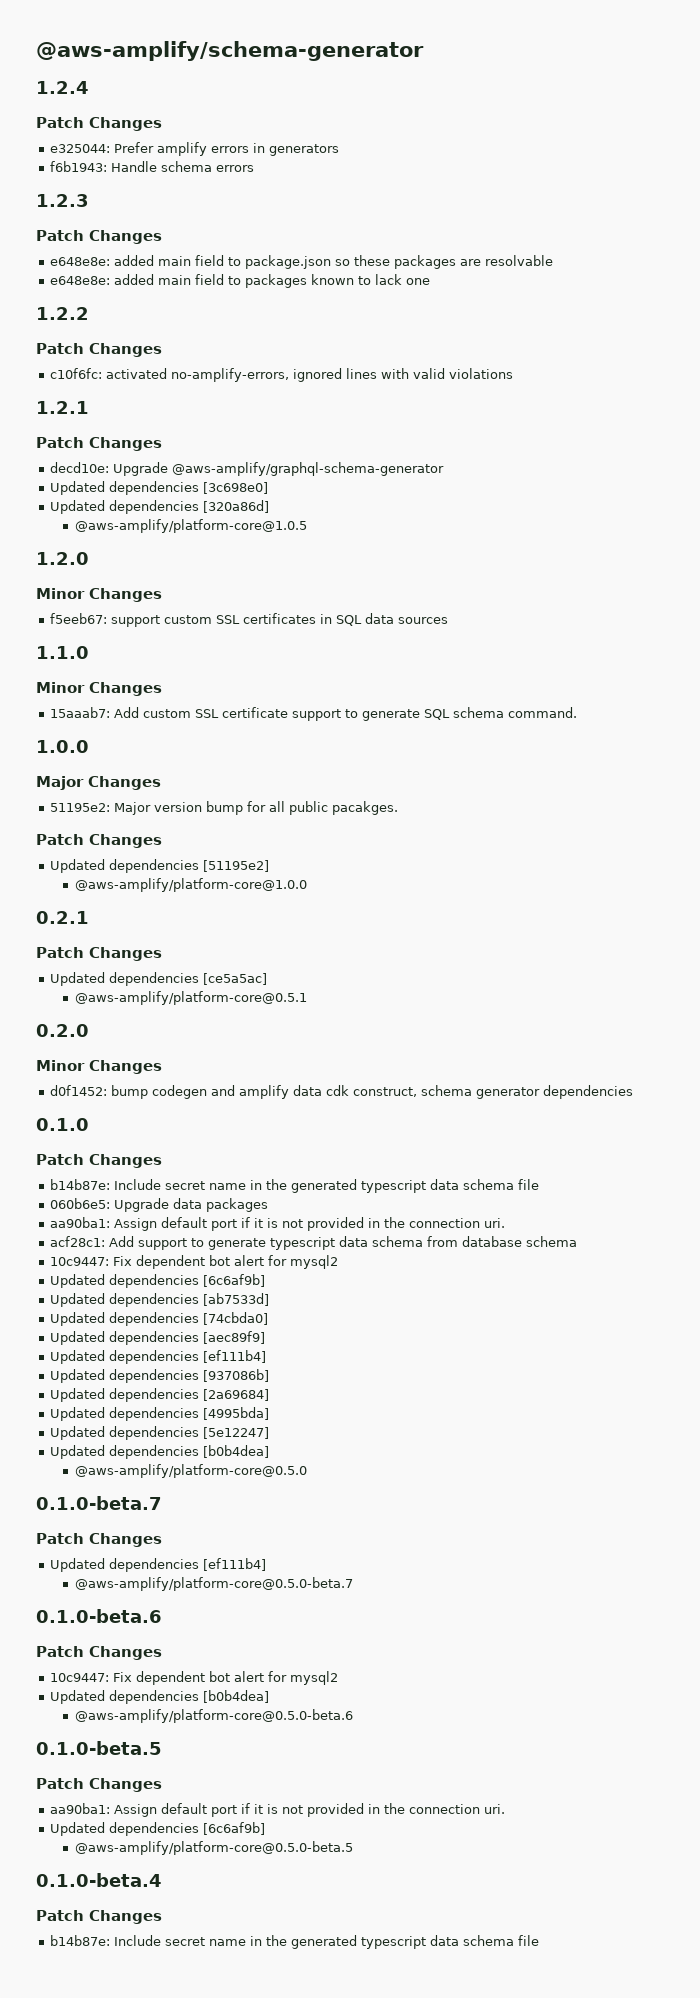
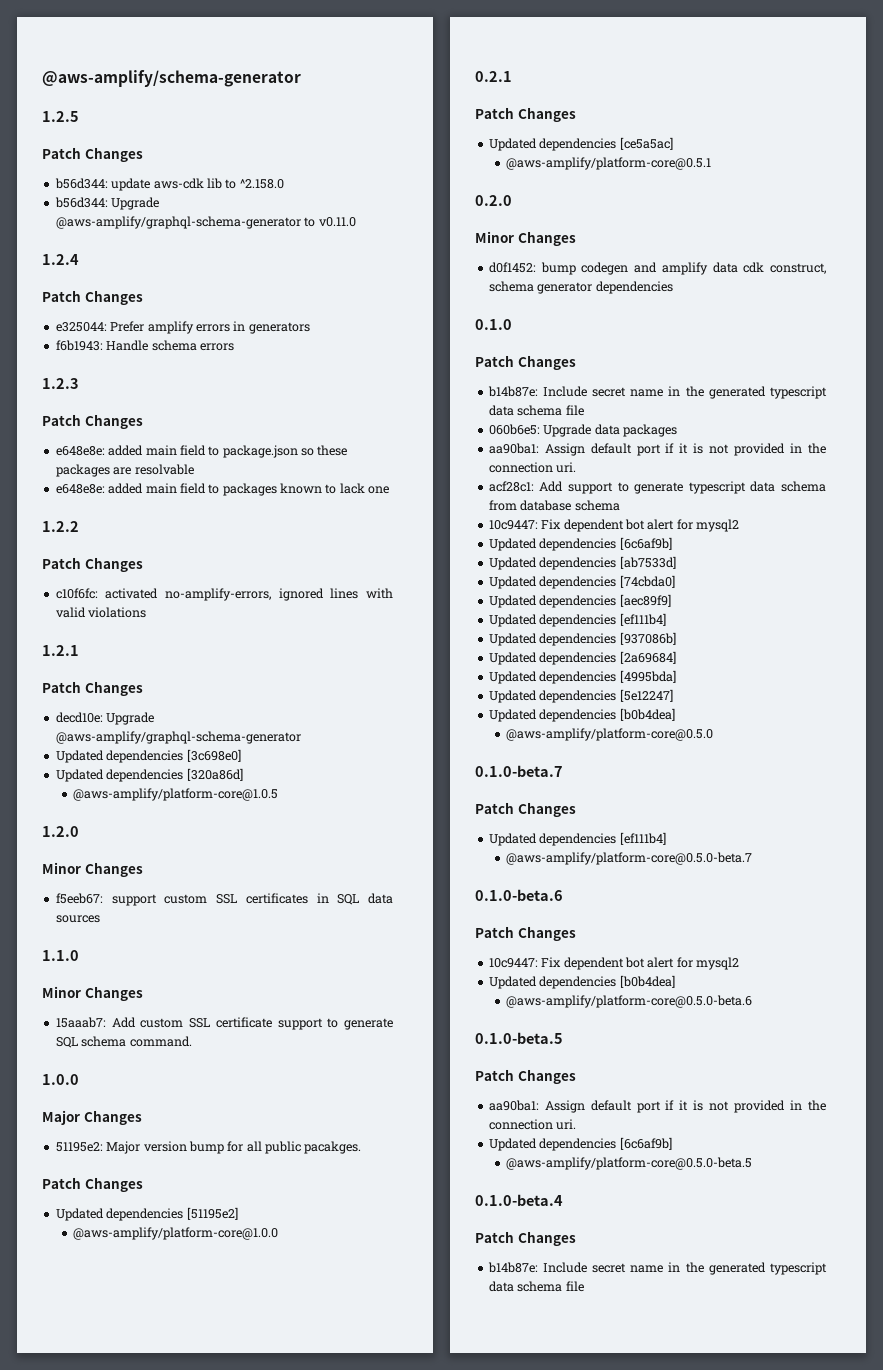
+ 1.2.5
+ Patch Changes
+ b56d344: update aws-cdk lib to ^2.158.0
+ b56d344: Upgrade @aws-amplify/graphql-schema-generator to v0.11.0

